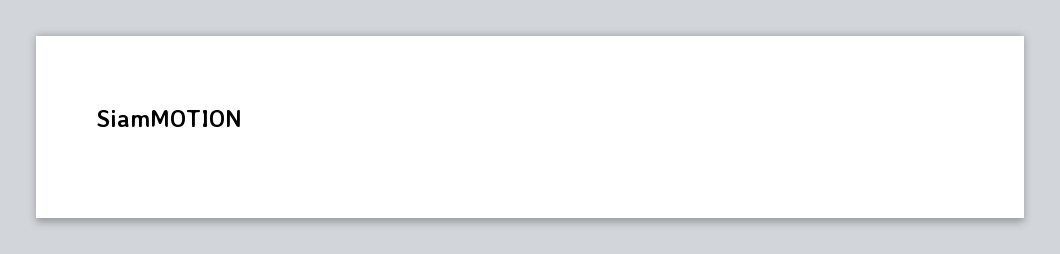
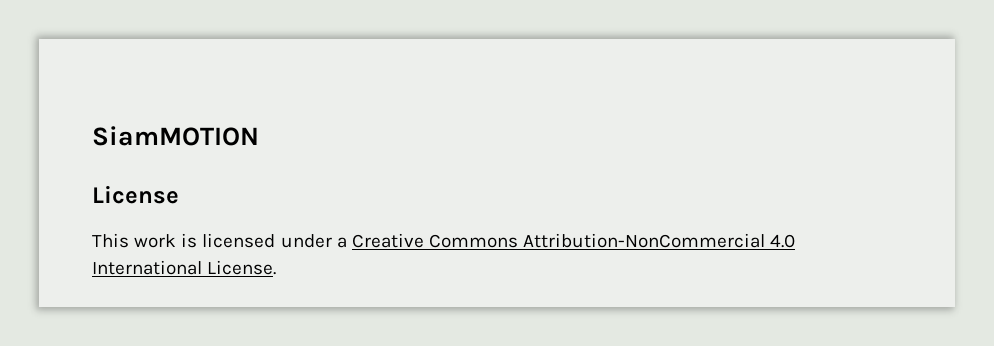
+ License
+ This work is licensed under a Creative Commons Attribution-NonCommercial 4.0 International License.

